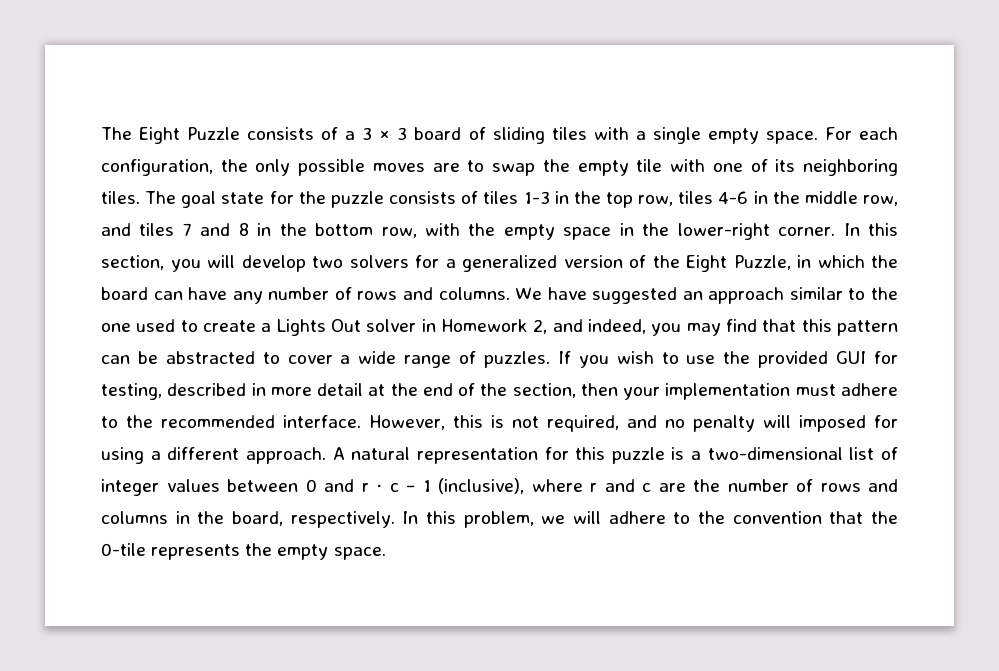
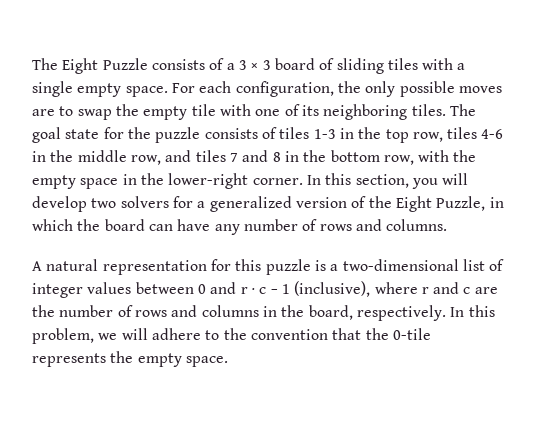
- In this section, you will develop two solvers for a generalized version of the Eight Puzzle, in which the board can have any number of rows and columns. We have suggested an approach similar to the one used to create a Lights Out solver in Homework 2, and indeed, you may find that this pattern can be abstracted to cover a wide range of puzzles. If you wish to use the provided GUI for testing, described in more detail at the end of the section, then your implementation must adhere to the recommended interface. However, this is not required, and no penalty will imposed for using a different approach. A natural representation for this puzzle is a two-dimensional list of integer values between 0 and r · c − 1 (inclusive), where r and c are the number of rows and columns in the board, respectively.
+ In this section, you will develop two solvers for a generalized version of the Eight Puzzle, in which the board can have any number of rows and columns.
+ A natural representation for this puzzle is a two-dimensional list of integer values between 0 and r · c − 1 (inclusive), where r and c are the number of rows and columns in the board, respectively.

